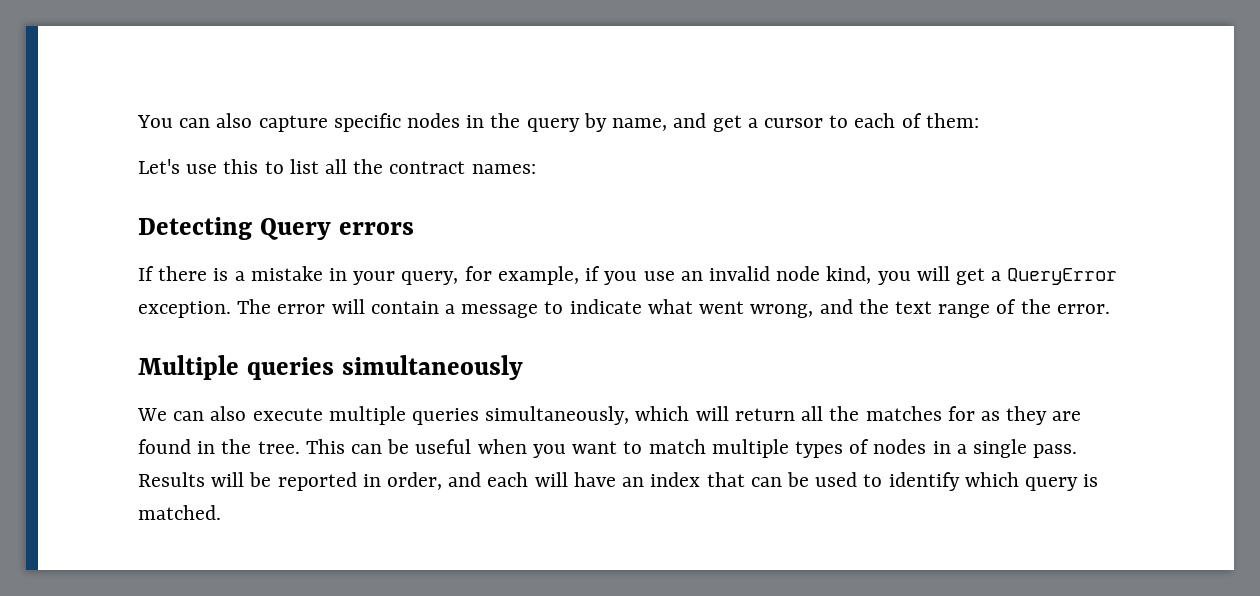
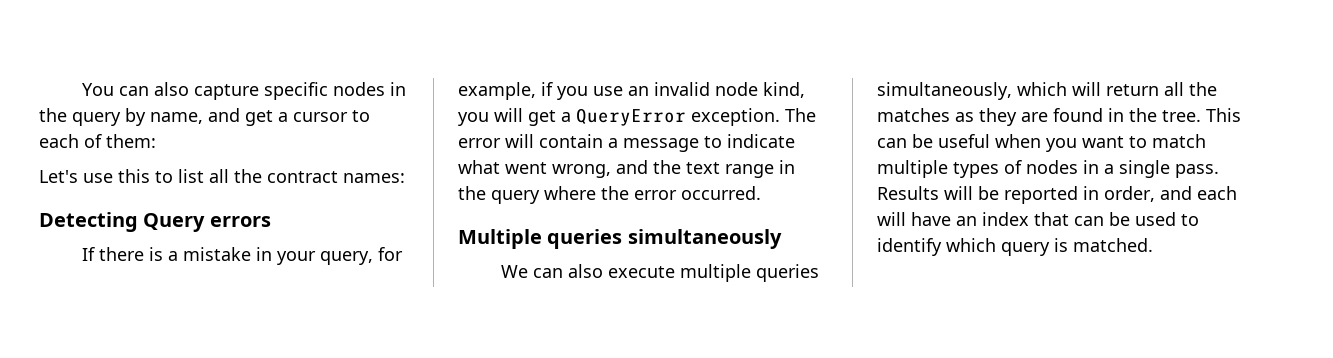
- The error will contain a message to indicate what went wrong, and the text range of the error.
+ The error will contain a message to indicate what went wrong, and the text range in the query where the error occurred.
- We can also execute multiple queries simultaneously, which will return all the matches for as they are found in the tree.
+ We can also execute multiple queries simultaneously, which will return all the matches as they are found in the tree.

